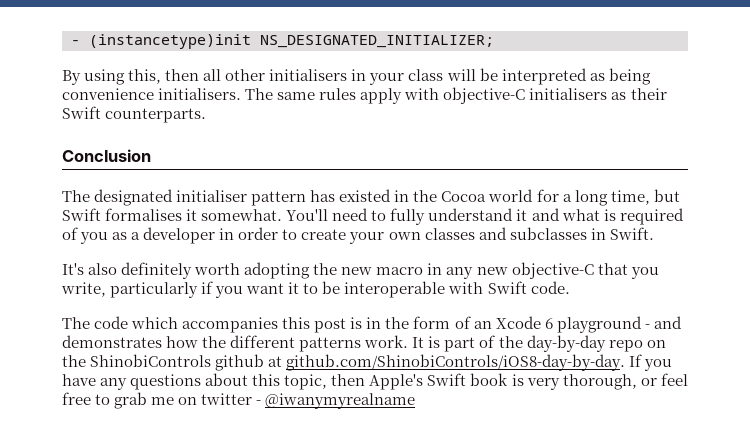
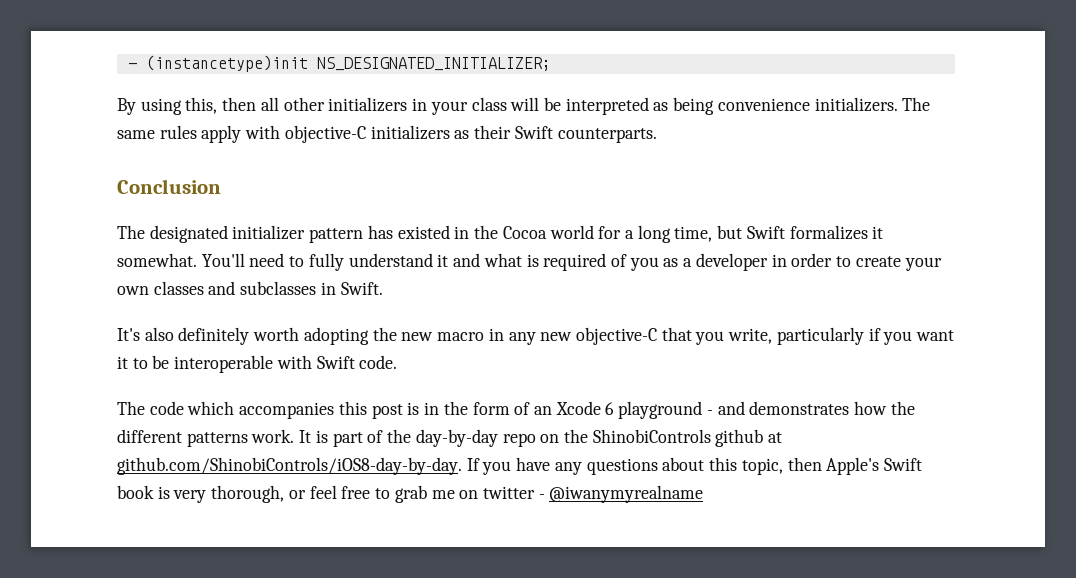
- By using this, then all other initialisers in your class will be interpreted as being convenience initialisers.
+ By using this, then all other initializers in your class will be interpreted as being convenience initializers.
- The same rules apply with objective-C initialisers as their Swift counterparts.
+ The same rules apply with objective-C initializers as their Swift counterparts.
- The designated initialiser pattern has existed in the Cocoa world for a long time, but Swift formalises it somewhat.
+ The designated initializer pattern has existed in the Cocoa world for a long time, but Swift formalizes it somewhat.

